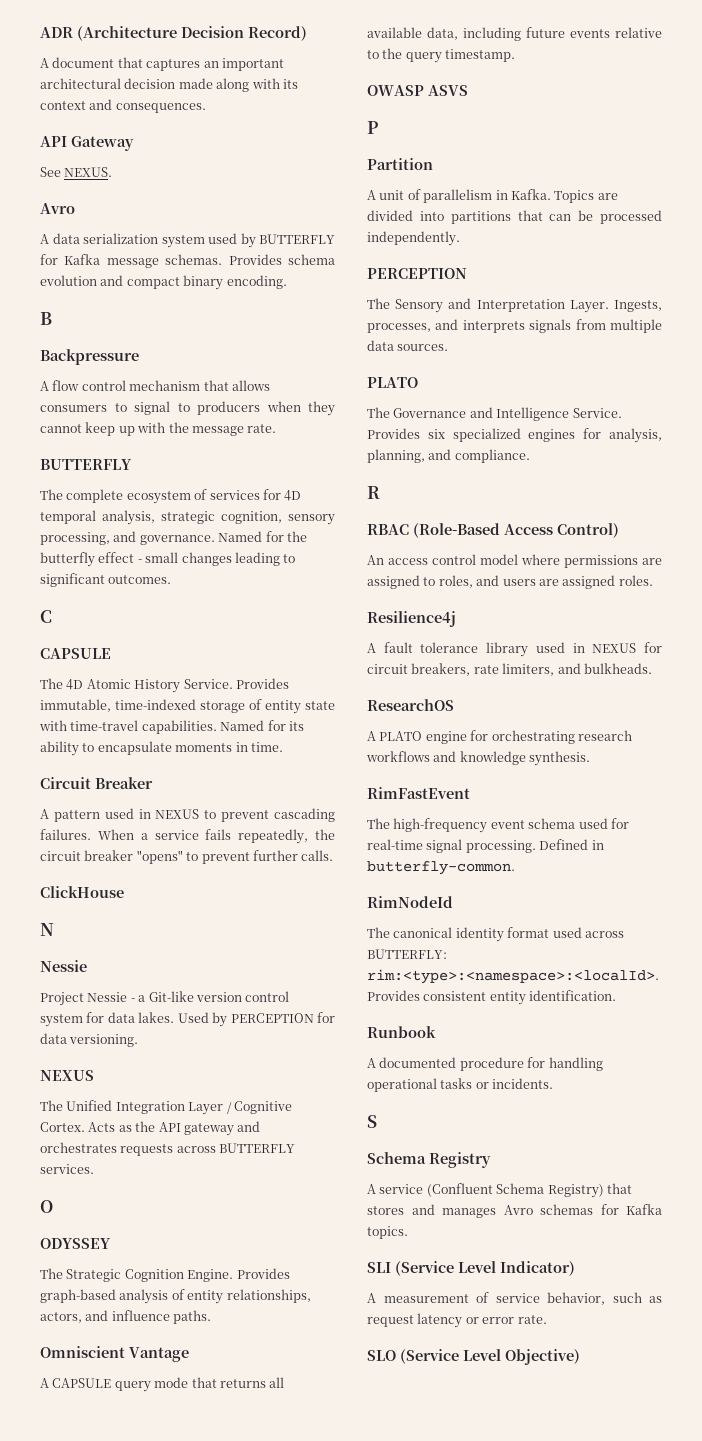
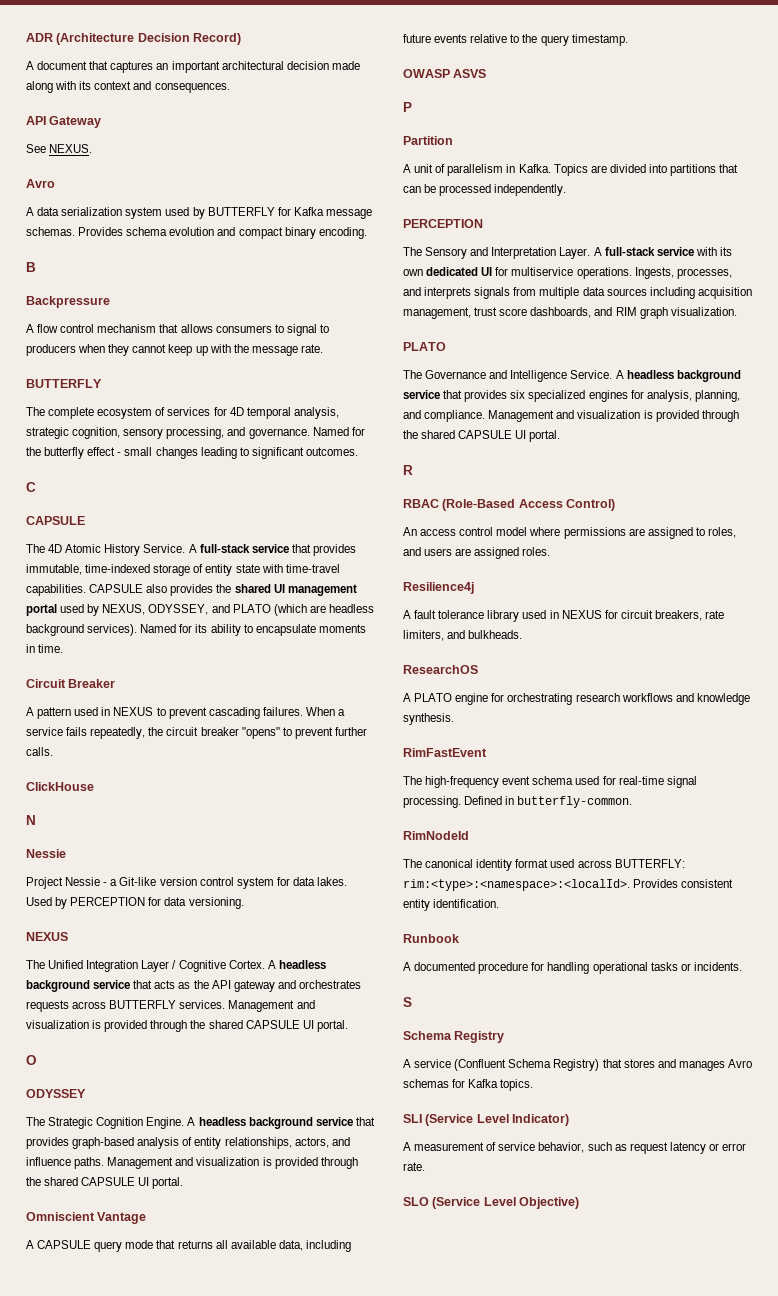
- Provides immutable, time-indexed storage of entity state with time-travel capabilities.
+ A full-stack service that provides immutable, time-indexed storage of entity state with time-travel capabilities.
+ CAPSULE also provides the shared UI management portal used by NEXUS, ODYSSEY, and PLATO (which are headless background services).
- Acts as the API gateway and orchestrates requests across BUTTERFLY services.
+ A headless background service that acts as the API gateway and orchestrates requests across BUTTERFLY services. Management and visualization is provided through the shared CAPSULE UI portal.
- Provides graph-based analysis of entity relationships, actors, and influence paths.
+ A headless background service that provides graph-based analysis of entity relationships, actors, and influence paths. Management and visualization is provided through the shared CAPSULE UI portal.
+ A full-stack service with its own dedicated UI for multiservice operations.
- Ingests, processes, and interprets signals from multiple data sources.
+ Ingests, processes, and interprets signals from multiple data sources including acquisition management, trust score dashboards, and RIM graph visualization.
- Provides six specialized engines for analysis, planning, and compliance.
+ A headless background service that provides six specialized engines for analysis, planning, and compliance. Management and visualization is provided through the shared CAPSULE UI portal.

